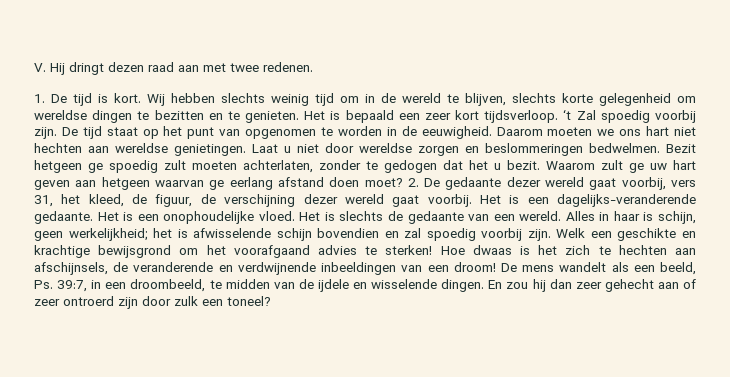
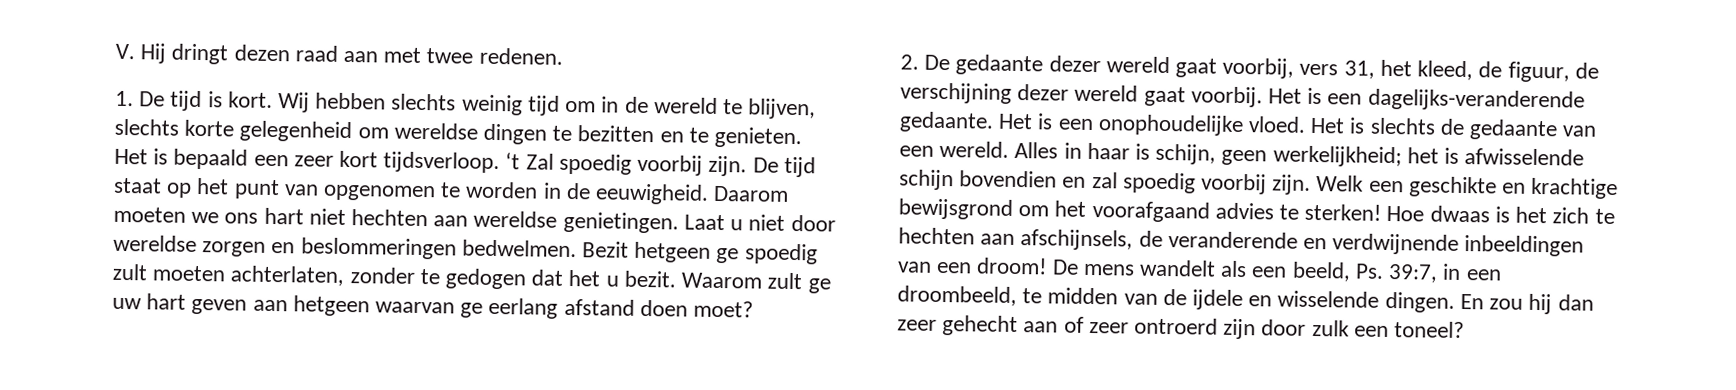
- Waarom zult ge uw hart geven aan hetgeen waarvan ge eerlang afstand doen moet? 2. De gedaante dezer wereld gaat voorbij, vers 31, het kleed, de figuur, de verschijning dezer wereld gaat voorbij.
+ Waarom zult ge uw hart geven aan hetgeen waarvan ge eerlang afstand doen moet?
+ 2. De gedaante dezer wereld gaat voorbij, vers 31, het kleed, de figuur, de verschijning dezer wereld gaat voorbij.

